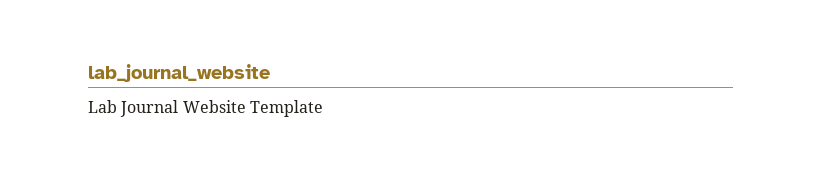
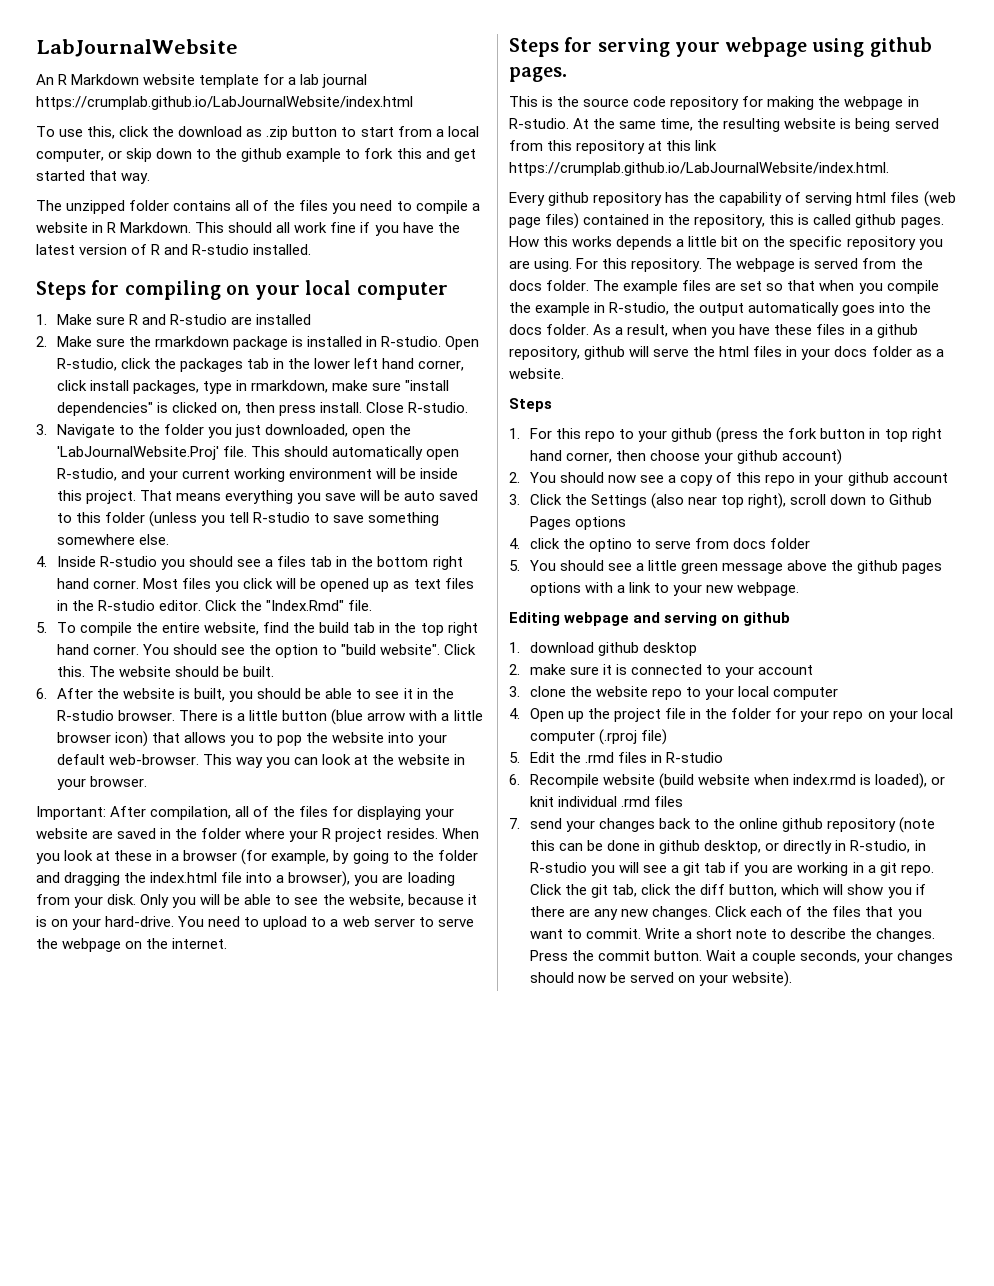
- lab_journal_website
- Lab Journal Website Template
+ LabJournalWebsite
+ An R Markdown website template for a lab journal https://crumplab.github.io/LabJournalWebsite/index.html
+ To use this, click the download as .zip button to start from a local computer, or skip down to the github example to fork this and get started that way.
+ The unzipped folder contains all of the files you need to compile a website in R Markdown. This should all work fine if you have the latest version of R and R-studio installed.
+ Steps for compiling on your local computer
+ 1. Make sure R and R-studio are installed
+ 2. Make sure the rmarkdown package is installed in R-studio. Open R-studio, click the packages tab in the lower left hand corner, click install packages, type in rmarkdown, make sure "install dependencies" is clicked on, then press install. Close R-studio.
+ 3. Navigate to the folder you just downloaded, open the 'LabJournalWebsite.Proj' file. This should automatically open R-studio, and your current working environment will be inside this project. That means everything you save will be auto saved to this folder (unless you tell R-studio to save something somewhere else.
+ 4. Inside R-studio you should see a files tab in the bottom right hand corner. Most files you click will be opened up as text files in the R-studio editor. Click the "Index.Rmd" file.
+ 5. To compile the entire website, find the build tab in the top right hand corner. You should see the option to "build website". Click this. The website should be built.
+ 6. After the website is built, you should be able to see it in the R-studio browser. There is a little button (blue arrow with a little browser icon) that allows you to pop the website into your default web-browser. This way you can look at the website in your browser.
+ Important: After compilation, all of the files for displaying your website are saved in the folder where your R project resides. When you look at these in a browser (for example, by going to the folder and dragging the index.html file into a browser), you are loading from your disk. Only you will be able to see the website, because it is on your hard-drive. You need to upload to a web server to serve the webpage on the internet.
+ Steps for serving your webpage using github pages.
+ This is the source code repository for making the webpage in R-studio. At the same time, the resulting website is being served from this repository at this link https://crumplab.github.io/LabJournalWebsite/index.html.
+ Every github repository has the capability of serving html files (web page files) contained in the repository, this is called github pages. How this works depends a little bit on the specific repository you are using. For this repository. The webpage is served from the docs folder. The example files are set so that when you compile the example in R-studio, the output automatically goes into the docs folder. As a result, when you have these files in a github repository, github will serve the html files in your docs folder as a website.
+ Steps
+ 1. For this repo to your github (press the fork button in top right hand corner, then choose your github account)
+ 2. You should now see a copy of this repo in your github account
+ 3. Click the Settings (also near top right), scroll down to Github Pages options
+ 4. click the optino to serve from docs folder
+ 5. You should see a little green message above the github pages options with a link to your new webpage.
+ Editing webpage and serving on github
+ 1. download github desktop
+ 2. make sure it is connected to your account
+ 3. clone the website repo to your local computer
+ 4. Open up the project file in the folder for your repo on your local computer (.rproj file)
+ 5. Edit the .rmd files in R-studio
+ 6. Recompile website (build website when index.rmd is loaded), or knit individual .rmd files
+ 7. send your changes back to the online github repository (note this can be done in github desktop, or directly in R-studio, in R-studio you will see a git tab if you are working in a git repo. Click the git tab, click the diff button, which will show you if there are any new changes. Click each of the files that you want to commit. Write a short note to describe the changes. Press the commit button. Wait a couple seconds, your changes should now be served on your website).

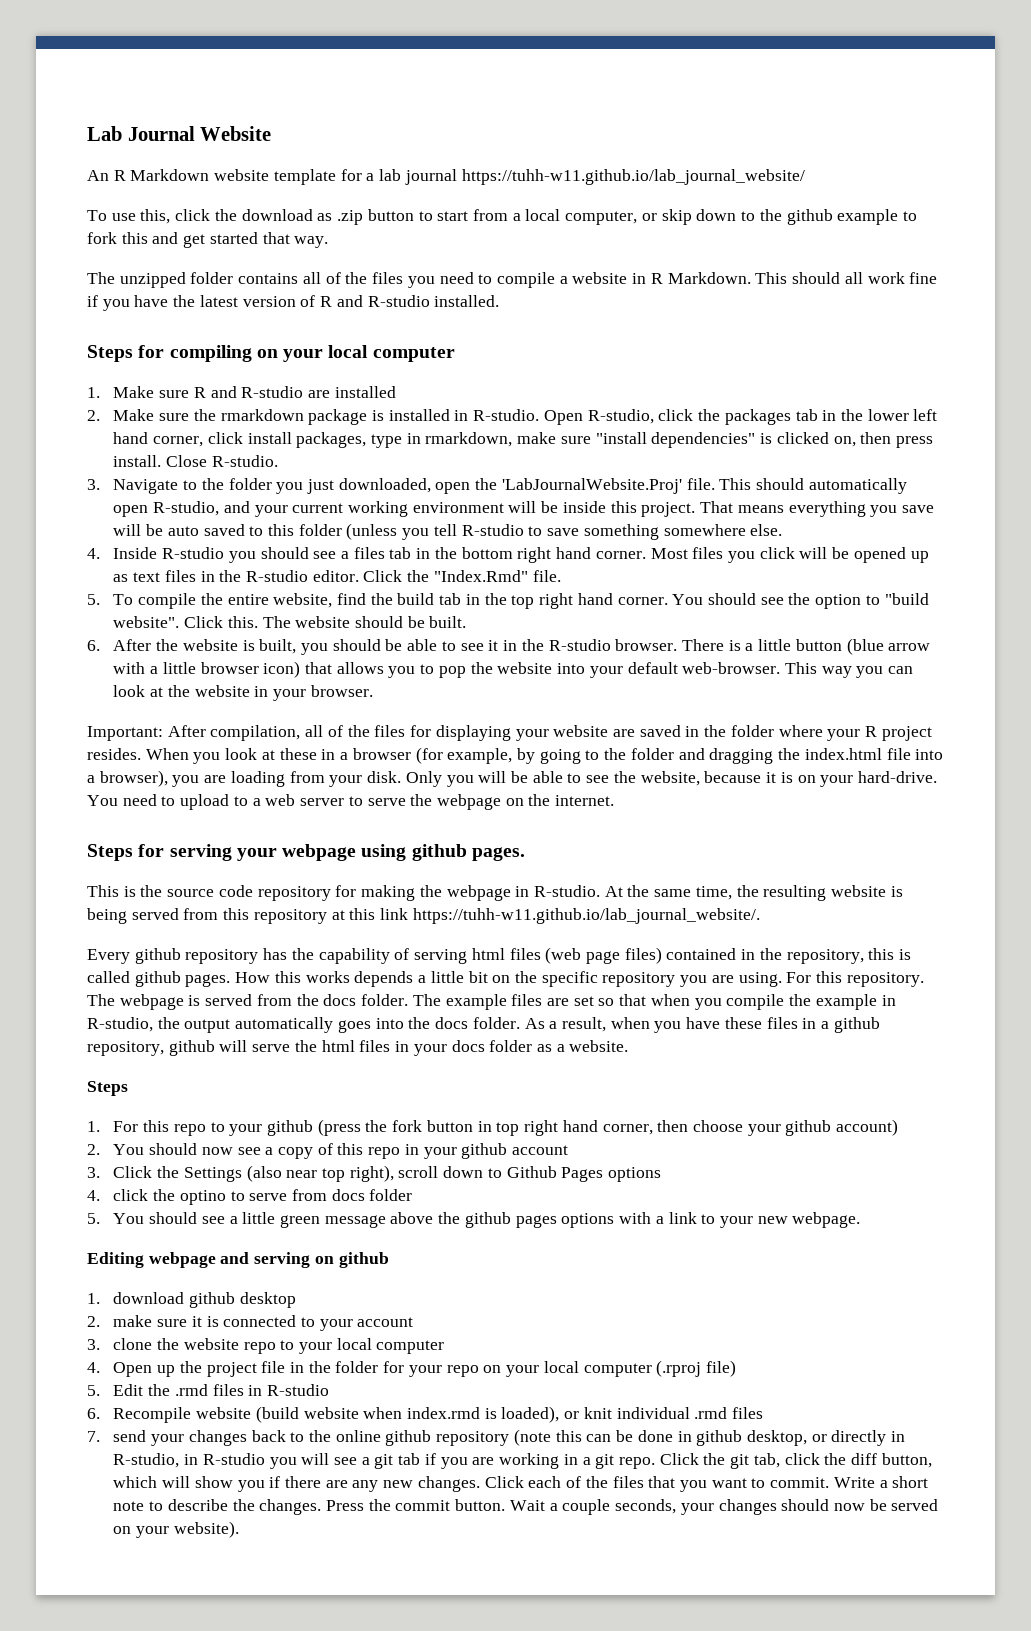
- LabJournalWebsite
+ Lab Journal Website
- An R Markdown website template for a lab journal https://crumplab.github.io/LabJournalWebsite/index.html
+ An R Markdown website template for a lab journal https://tuhh-w11.github.io/lab_journal_website/
- At the same time, the resulting website is being served from this repository at this link https://crumplab.github.io/LabJournalWebsite/index.html.
+ At the same time, the resulting website is being served from this repository at this link https://tuhh-w11.github.io/lab_journal_website/.

